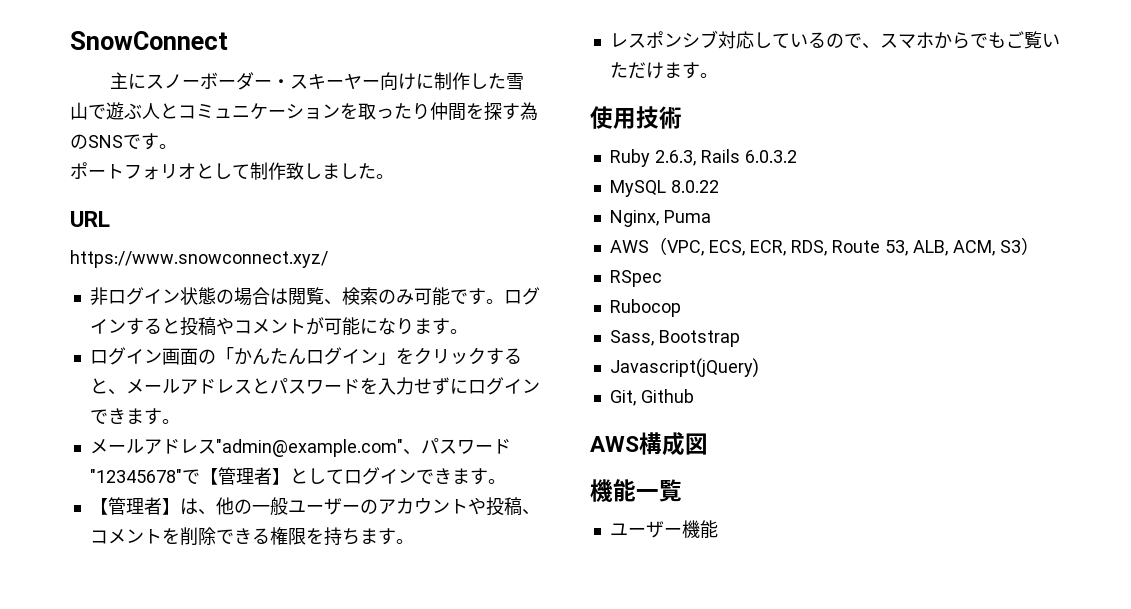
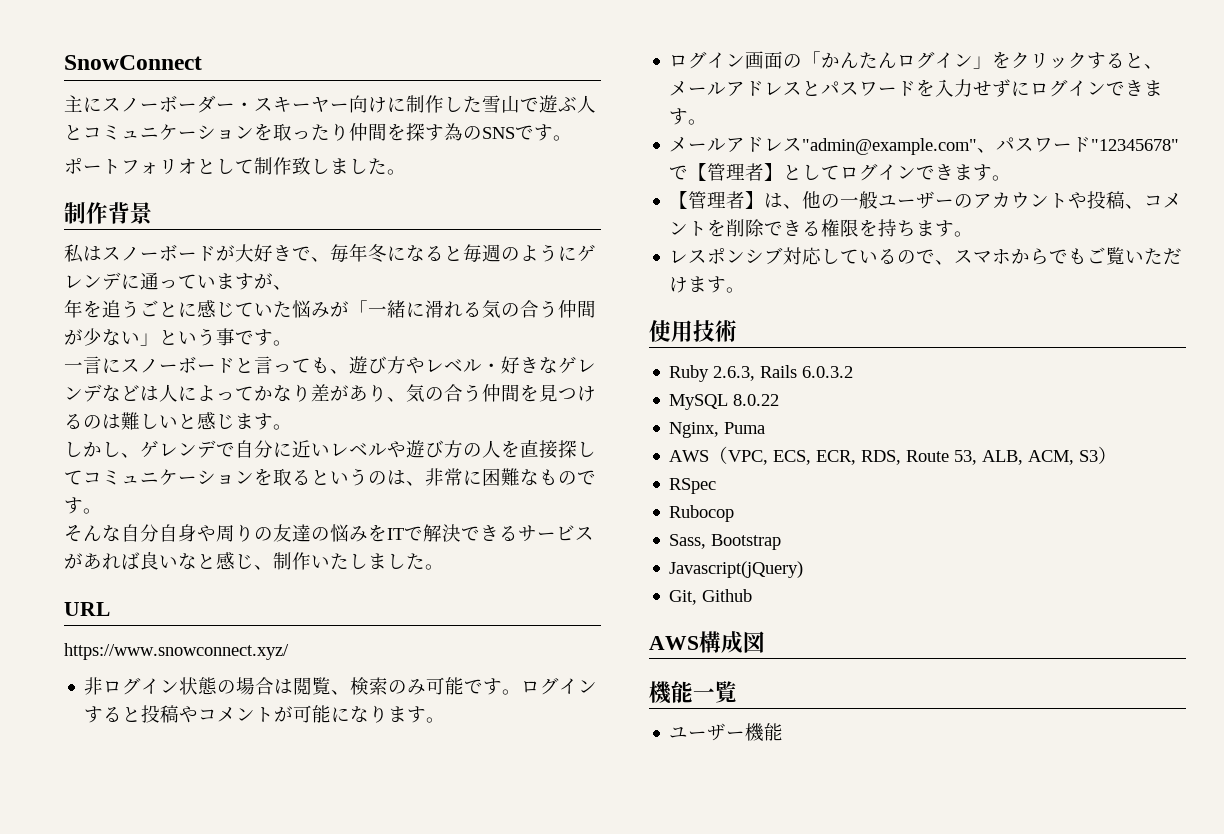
+ 制作背景
+ 私はスノーボードが大好きで、毎年冬になると毎週のようにゲレンデに通っていますが、
+ 年を追うごとに感じていた悩みが「一緒に滑れる気の合う仲間が少ない」という事です。
+ 一言にスノーボードと言っても、遊び方やレベル・好きなゲレンデなどは人によってかなり差があり、気の合う仲間を見つけるのは難しいと感じます。
+ しかし、ゲレンデで自分に近いレベルや遊び方の人を直接探してコミュニケーションを取るというのは、非常に困難なものです。
+ そんな自分自身や周りの友達の悩みをITで解決できるサービスがあれば良いなと感じ、制作いたしました。

